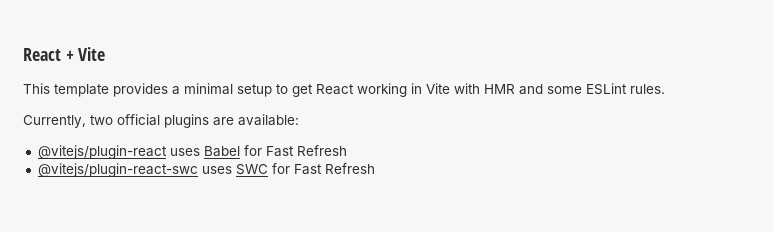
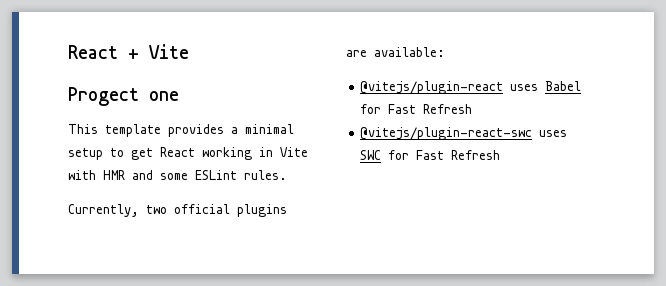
+ Progect one

